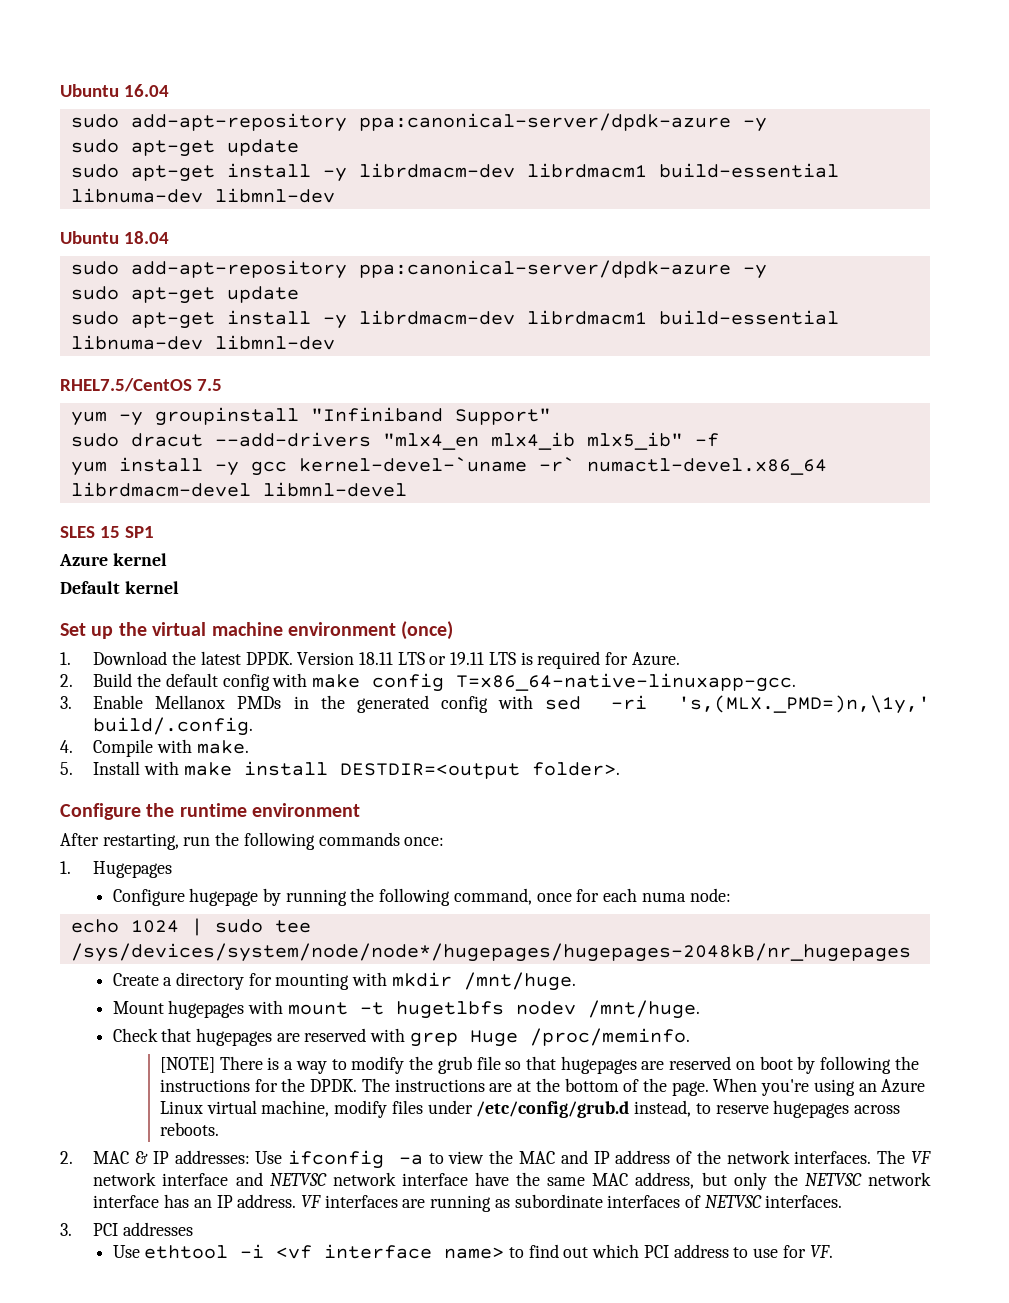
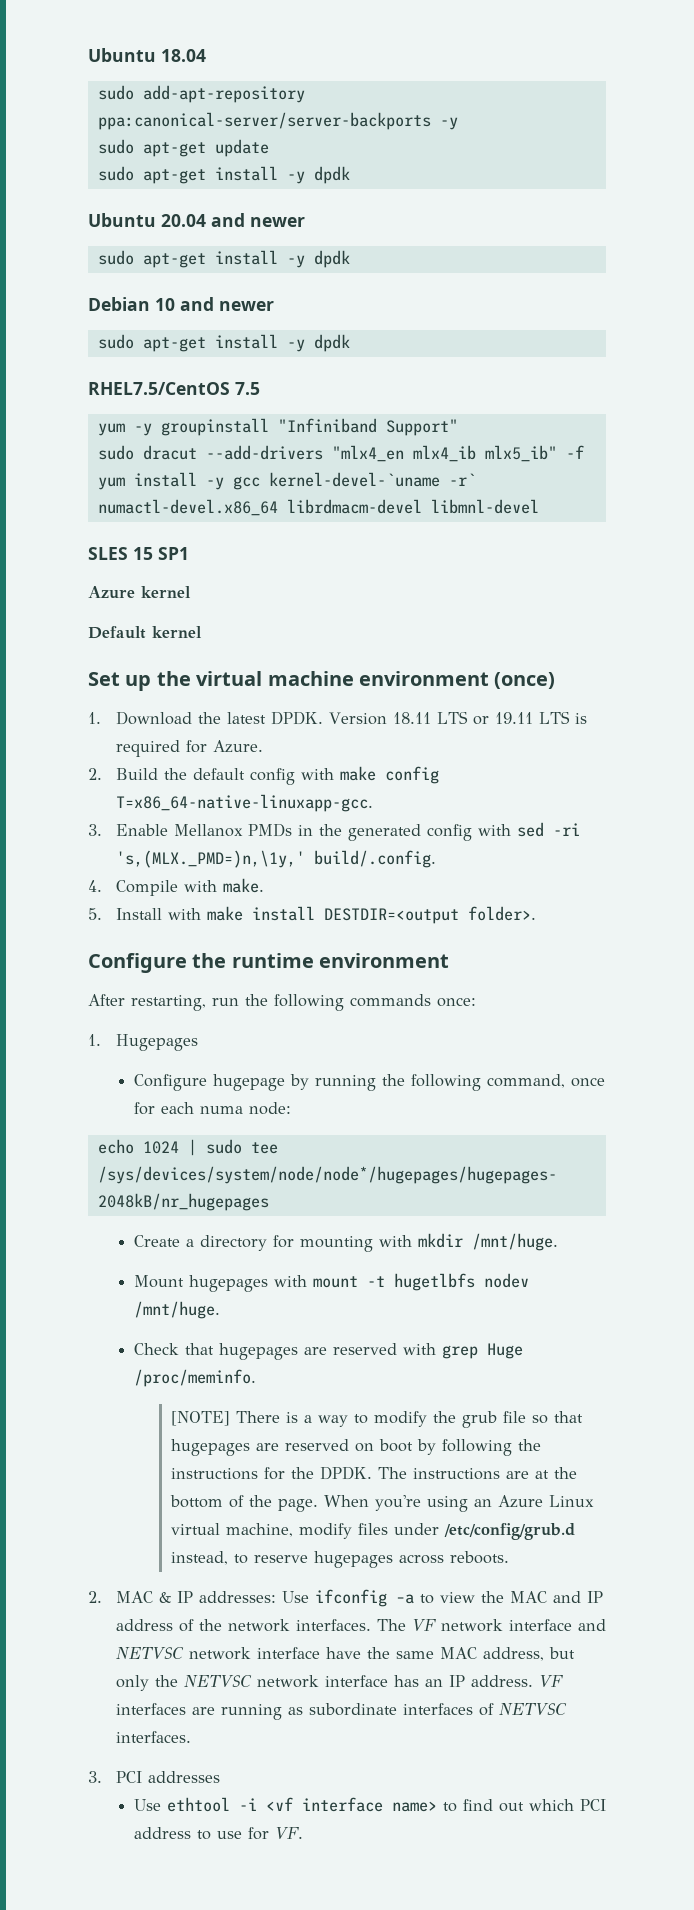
- Ubuntu 16.04
- sudo add-apt-repository ppa:canonical-server/dpdk-azure -y
+ Ubuntu 18.04
+ sudo add-apt-repository ppa:canonical-server/server-backports -y
  sudo apt-get update
- sudo apt-get install -y librdmacm-dev librdmacm1 build-essential libnuma-dev libmnl-dev
- Ubuntu 18.04
- sudo add-apt-repository ppa:canonical-server/dpdk-azure -y
- sudo apt-get update
- sudo apt-get install -y librdmacm-dev librdmacm1 build-essential libnuma-dev libmnl-dev
+ sudo apt-get install -y dpdk
+ Ubuntu 20.04 and newer
+ sudo apt-get install -y dpdk
+ Debian 10 and newer
+ sudo apt-get install -y dpdk

